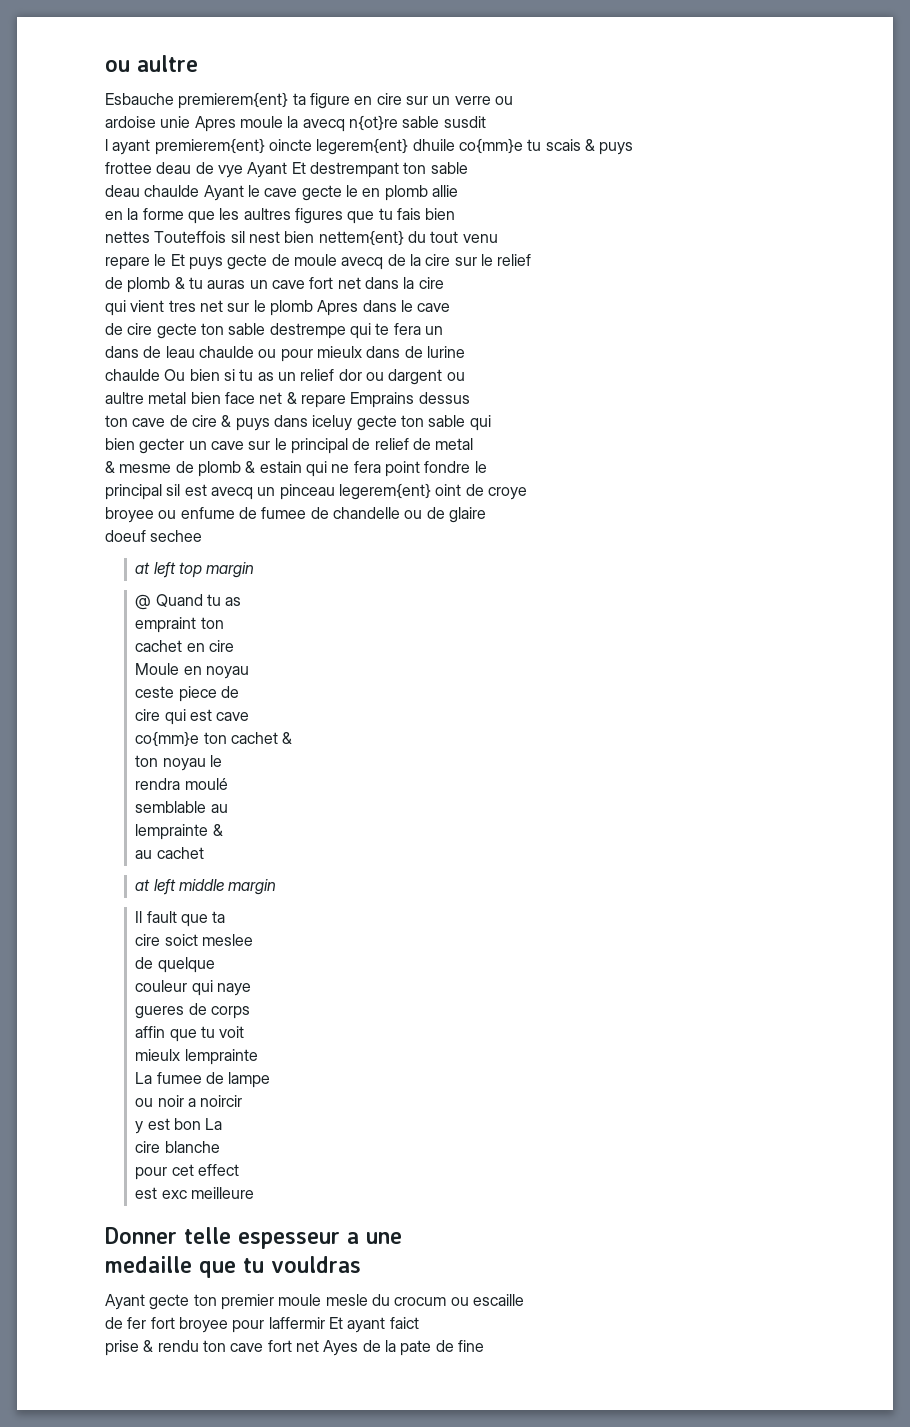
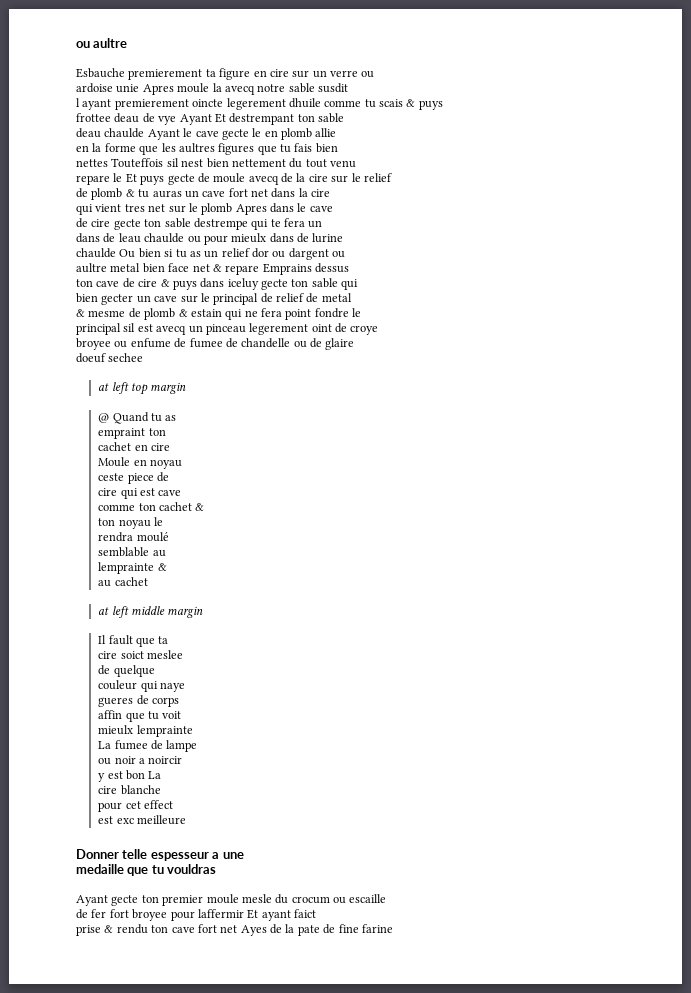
- Esbauche premierem{ent} ta figure en cire sur un verre ou
+ Esbauche premierement ta figure en cire sur un verre ou
- ardoise unie Apres moule la avecq n{ot}re sable susdit
+ ardoise unie Apres moule la avecq notre sable susdit
- l ayant premierem{ent} oincte legerem{ent} dhuile co{mm}e tu scais & puys
+ l ayant premierement oincte legerement dhuile comme tu scais & puys
- nettes Touteffois sil nest bien nettem{ent} du tout venu
+ nettes Touteffois sil nest bien nettement du tout venu
- principal sil est avecq un pinceau legerem{ent} oint de croye
+ principal sil est avecq un pinceau legerement oint de croye
- co{mm}e ton cachet &
+ comme ton cachet &
- prise & rendu ton cave fort net Ayes de la pate de fine
+ prise & rendu ton cave fort net Ayes de la pate de fine farine

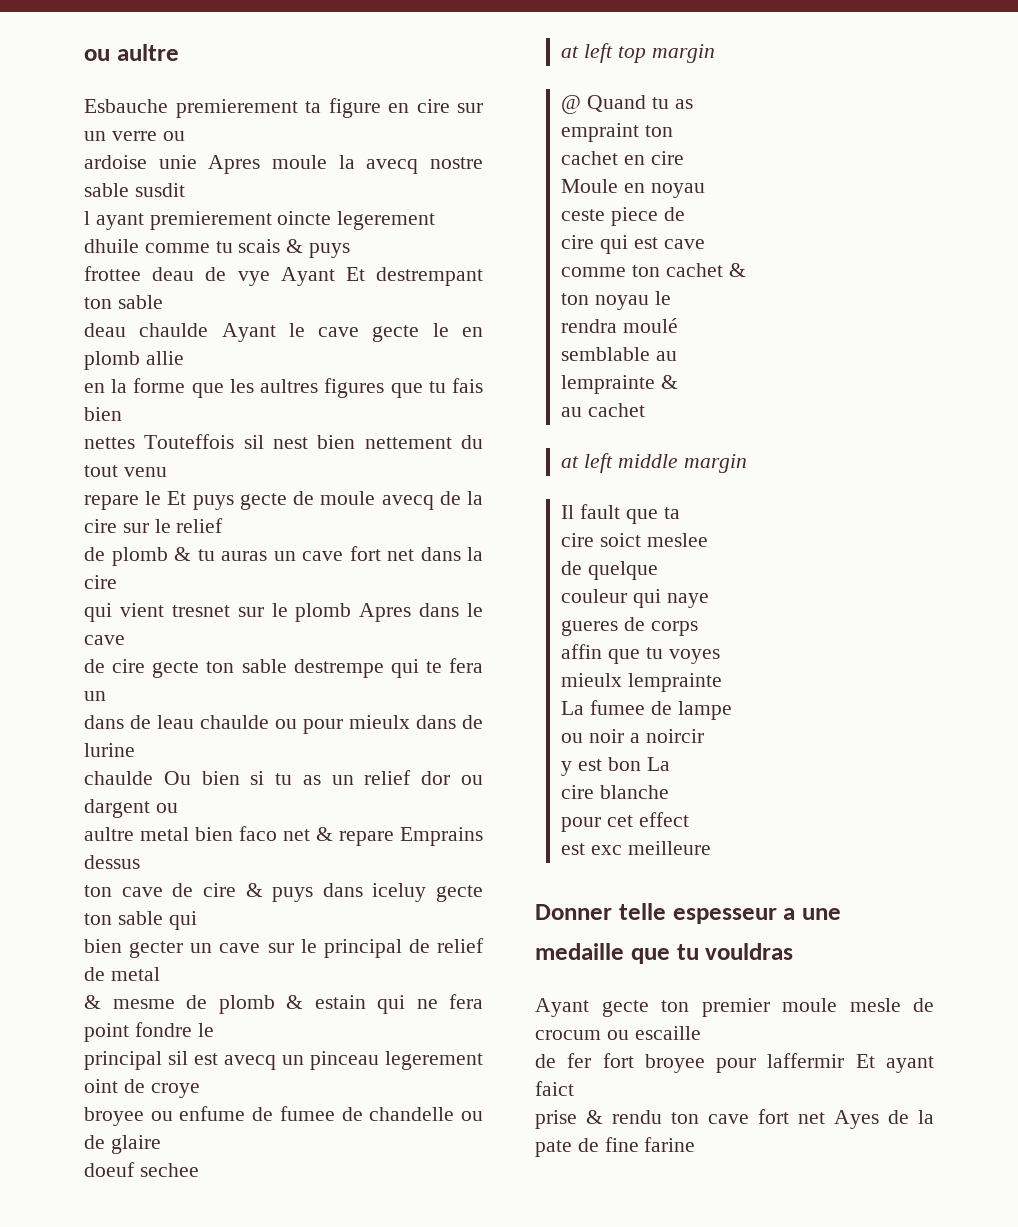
- ardoise unie Apres moule la avecq notre sable susdit
+ ardoise unie Apres moule la avecq nostre sable susdit
- qui vient tres net sur le plomb Apres dans le cave
+ qui vient tresnet sur le plomb Apres dans le cave
- aultre metal bien face net & repare Emprains dessus
+ aultre metal bien faco net & repare Emprains dessus
- affin que tu voit
+ affin que tu voyes
- Ayant gecte ton premier moule mesle du crocum ou escaille
+ Ayant gecte ton premier moule mesle de crocum ou escaille

